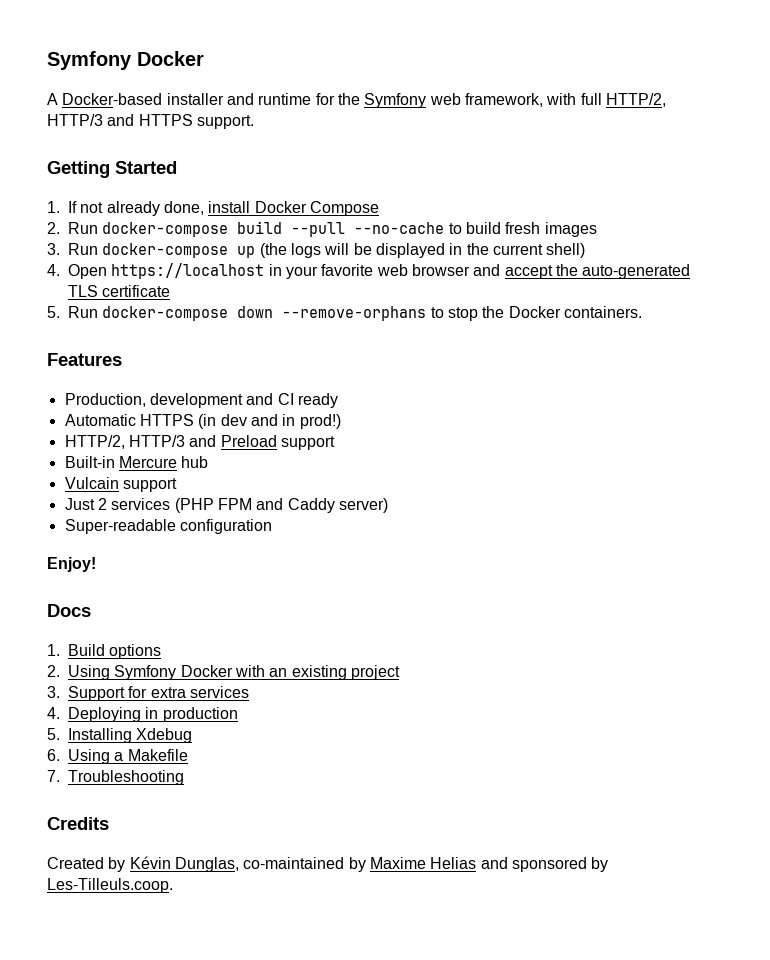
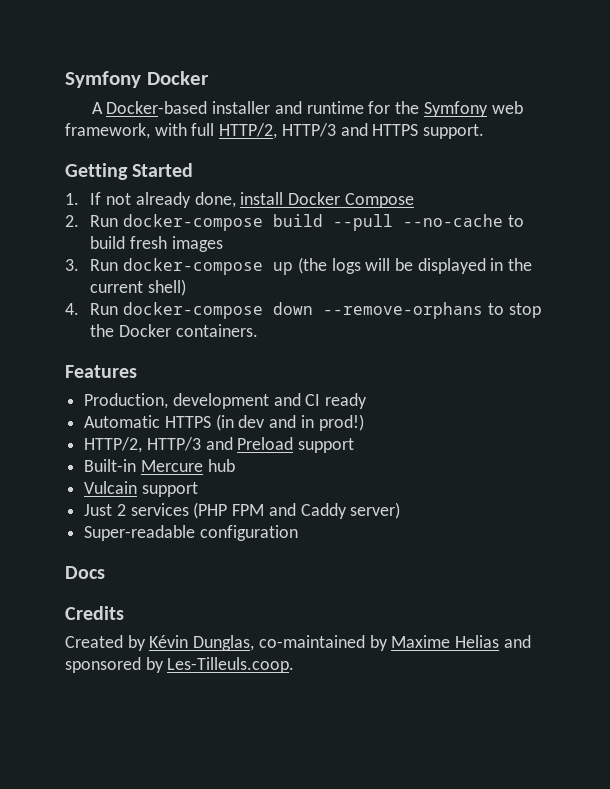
- 4. Open https://localhost in your favorite web browser and accept the auto-generated TLS certificate
- 5. Run docker-compose down --remove-orphans to stop the Docker containers.
+ 4. Run docker-compose down --remove-orphans to stop the Docker containers.
- Enjoy!
- 1. Build options
- 2. Using Symfony Docker with an existing project
- 3. Support for extra services
- 4. Deploying in production
- 5. Installing Xdebug
- 6. Using a Makefile
- 7. Troubleshooting

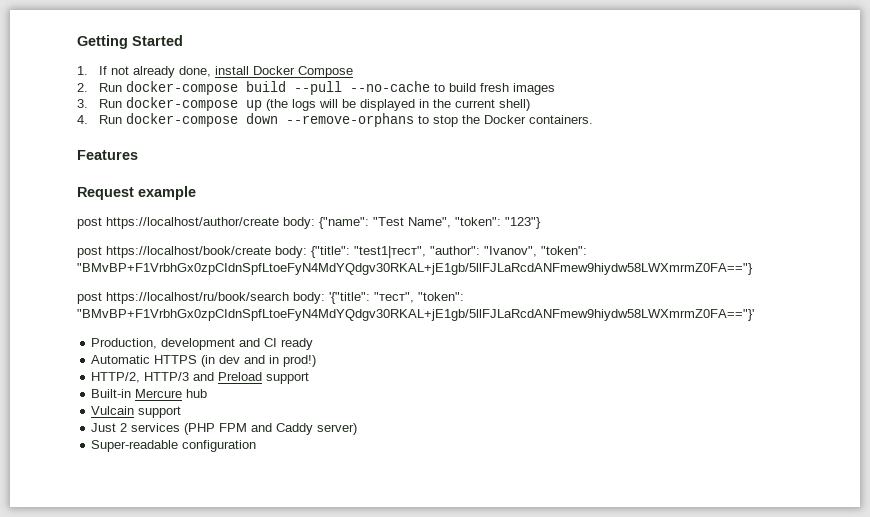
- Symfony Docker
- A Docker-based installer and runtime for the Symfony web framework, with full HTTP/2, HTTP/3 and HTTPS support.
+ Request example
+ post https://localhost/author/create body: {"name": "Test Name", "token": "123"}
+ post https://localhost/book/create body: {"title": "test1|тест", "author": "Ivanov", "token": "BMvBP+F1VrbhGx0zpCIdnSpfLtoeFyN4MdYQdgv30RKAL+jE1gb/5llFJLaRcdANFmew9hiydw58LWXmrmZ0FA=="}
+ post https://localhost/ru/book/search body: '{"title": "тест", "token": "BMvBP+F1VrbhGx0zpCIdnSpfLtoeFyN4MdYQdgv30RKAL+jE1gb/5llFJLaRcdANFmew9hiydw58LWXmrmZ0FA=="}'
- Docs
- Credits
- Created by Kévin Dunglas, co-maintained by Maxime Helias and sponsored by Les-Tilleuls.coop.

